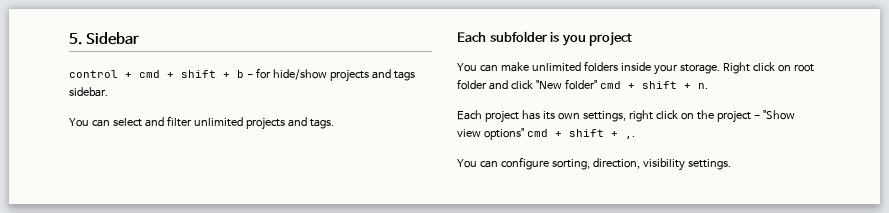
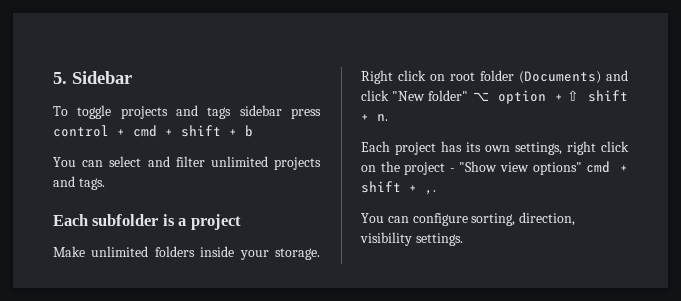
- control + cmd + shift + b - for hide/show projects and tags sidebar.
+ To toggle projects and tags sidebar press control + cmd + shift + b
- Each subfolder is you project
+ Each subfolder is a project
- You can make unlimited folders inside your storage.
+ Make unlimited folders inside your storage.
- Right click on root folder and click "New folder" cmd + shift + n.
+ Right click on root folder (Documents) and click "New folder" ⌥ option + ⇧ shift + n.

